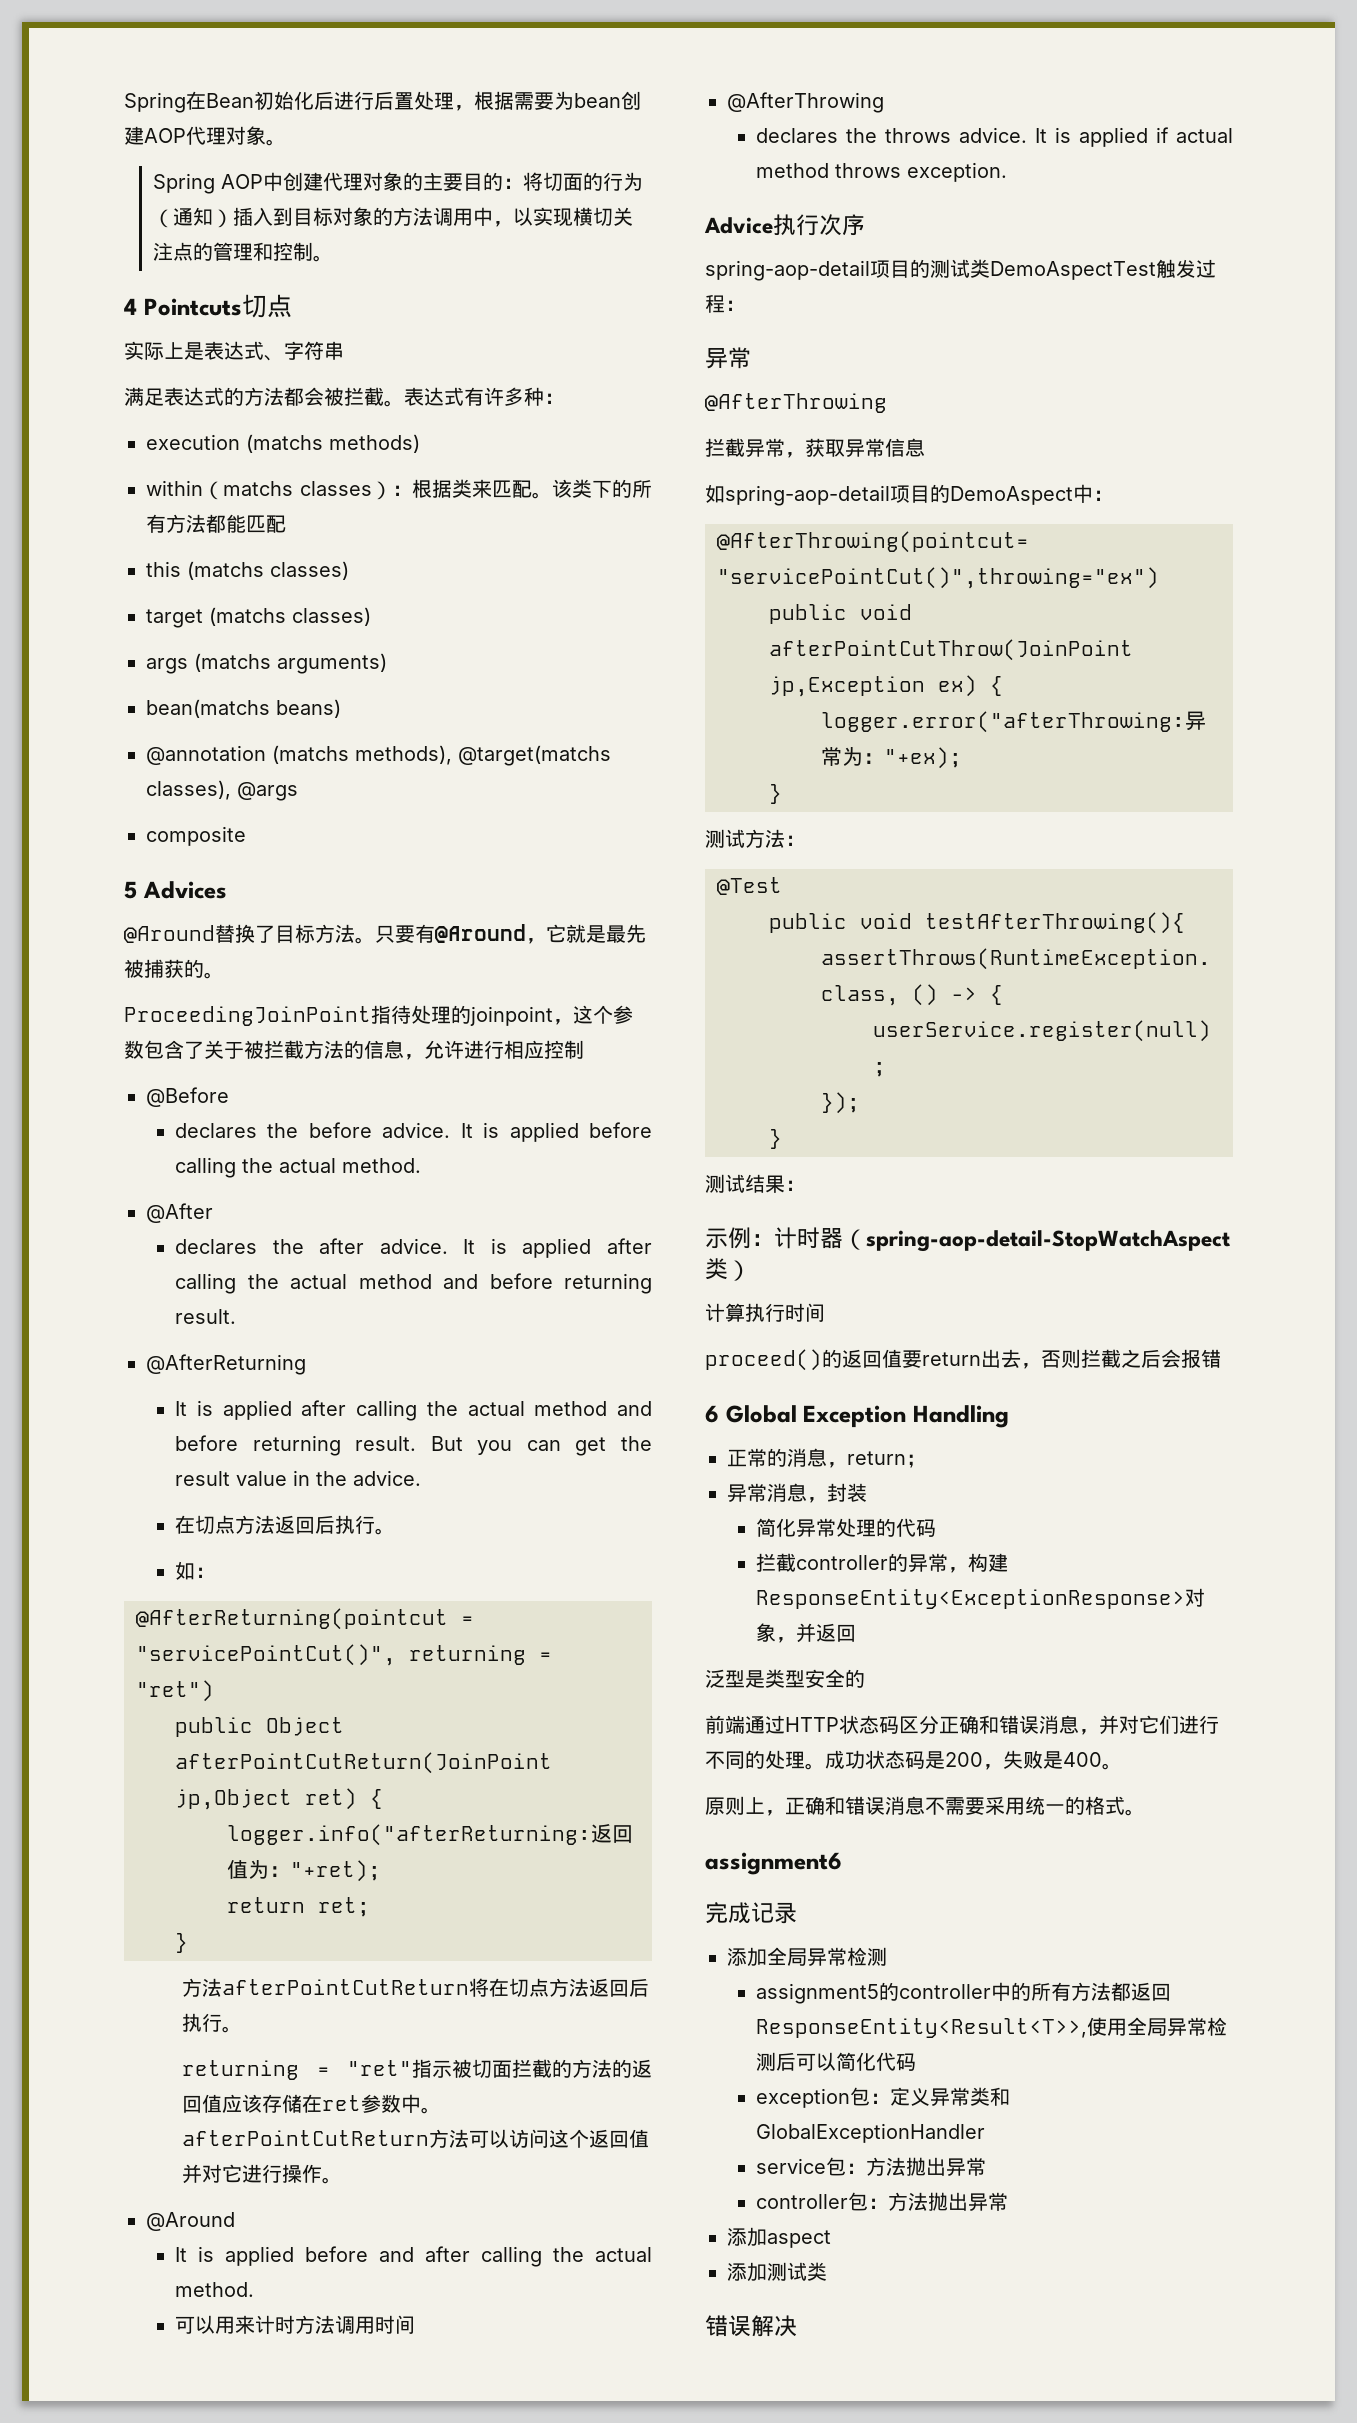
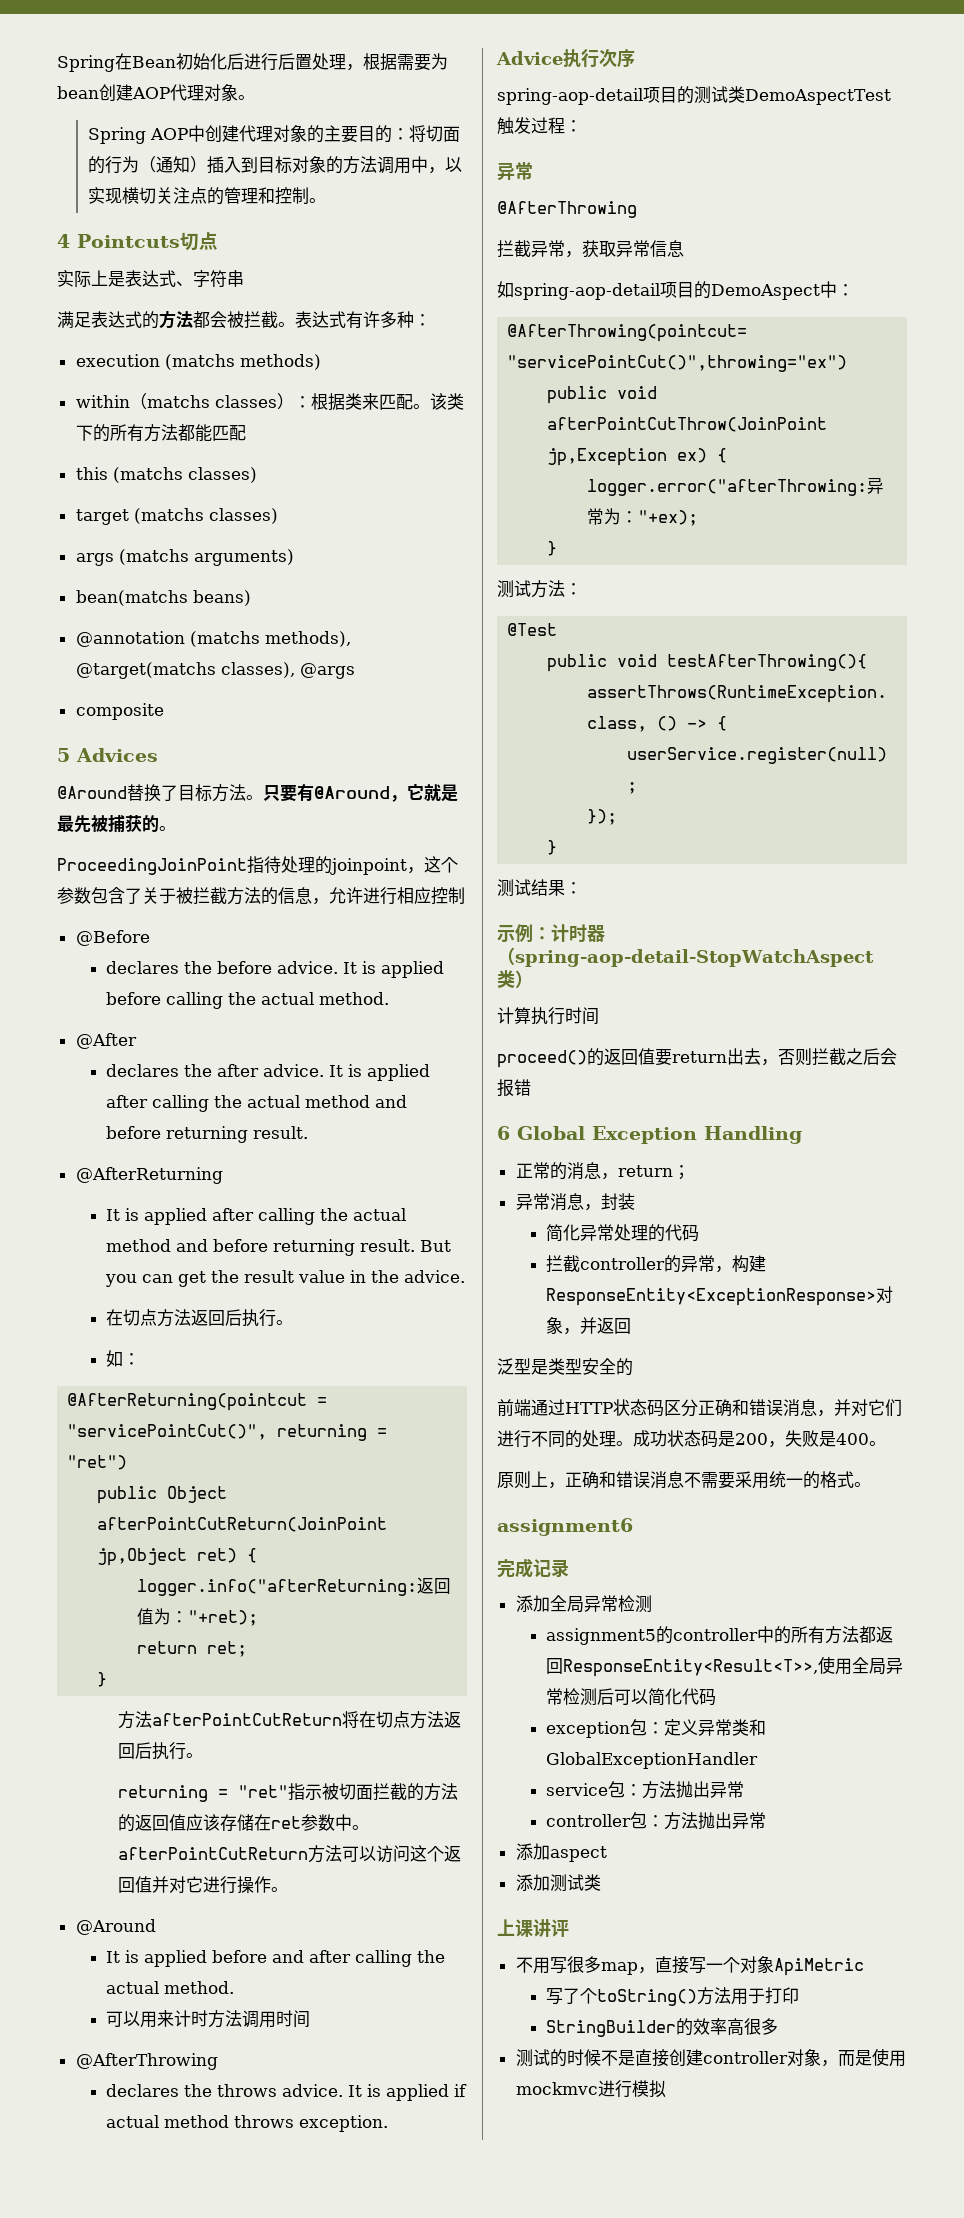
- 错误解决
+ 上课讲评
+ 不用写很多map，直接写一个对象ApiMetric
+ 写了个toString()方法用于打印
+ StringBuilder的效率高很多
+ 测试的时候不是直接创建controller对象，而是使用mockmvc进行模拟

